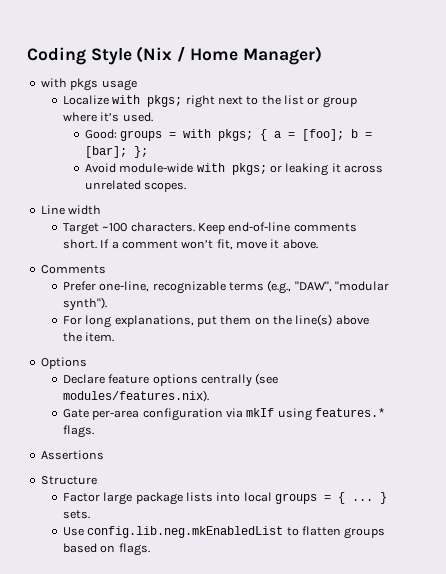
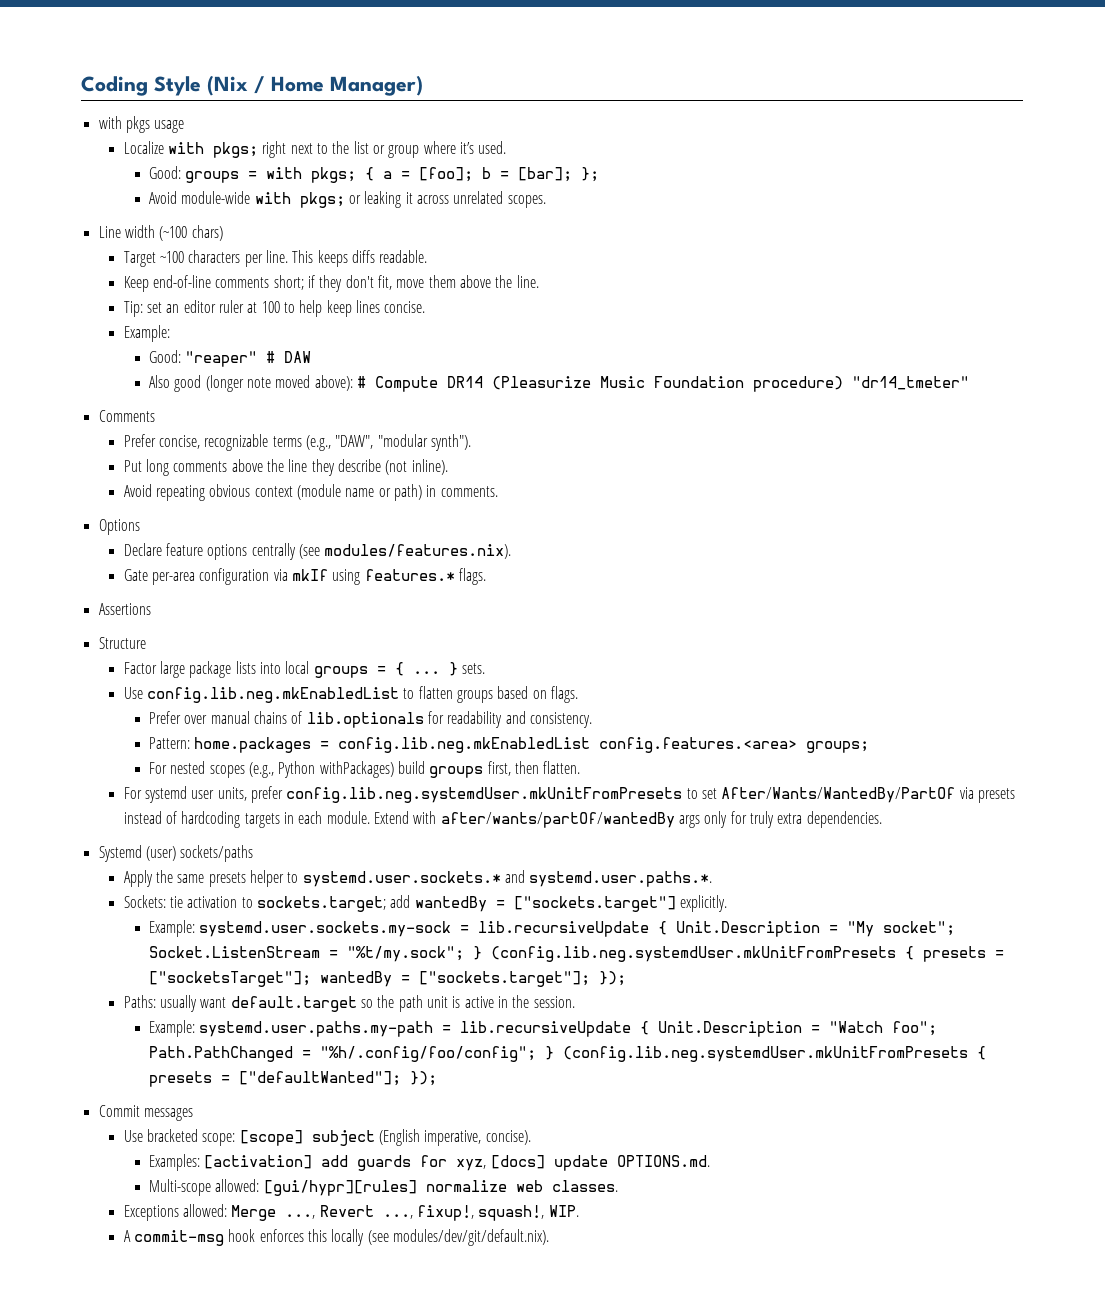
- Line width
+ Line width (~100 chars)
- Target ~100 characters. Keep end-of-line comments short. If a comment won’t fit, move it above.
+ Target ~100 characters per line. This keeps diffs readable.
+ Keep end-of-line comments short; if they don't fit, move them above the line.
+ Tip: set an editor ruler at 100 to help keep lines concise.
+ Example:
+ Good: "reaper" # DAW
+ Also good (longer note moved above): # Compute DR14 (Pleasurize Music Foundation procedure) "dr14_tmeter"
- Prefer one-line, recognizable terms (e.g., "DAW", "modular synth").
+ Prefer concise, recognizable terms (e.g., "DAW", "modular synth").
- For long explanations, put them on the line(s) above the item.
+ Put long comments above the line they describe (not inline).
+ Avoid repeating obvious context (module name or path) in comments.
+ Prefer over manual chains of lib.optionals for readability and consistency.
+ Pattern: home.packages = config.lib.neg.mkEnabledList config.features.<area> groups;
+ For nested scopes (e.g., Python withPackages) build groups first, then flatten.
+ For systemd user units, prefer config.lib.neg.systemdUser.mkUnitFromPresets to set After/Wants/WantedBy/PartOf via presets instead of hardcoding targets in each module. Extend with after/wants/partOf/wantedBy args only for truly extra dependencies.
+ Systemd (user) sockets/paths
+ Apply the same presets helper to systemd.user.sockets.* and systemd.user.paths.*.
+ Sockets: tie activation to sockets.target; add wantedBy = ["sockets.target"] explicitly.
+ Example: systemd.user.sockets.my-sock = lib.recursiveUpdate { Unit.Description = "My socket"; Socket.ListenStream = "%t/my.sock"; } (config.lib.neg.systemdUser.mkUnitFromPresets { presets = ["socketsTarget"]; wantedBy = ["sockets.target"]; });
+ Paths: usually want default.target so the path unit is active in the session.
+ Example: systemd.user.paths.my-path = lib.recursiveUpdate { Unit.Description = "Watch foo"; Path.PathChanged = "%h/.config/foo/config"; } (config.lib.neg.systemdUser.mkUnitFromPresets { presets = ["defaultWanted"]; });
+ Commit messages
+ Use bracketed scope: [scope] subject (English imperative, concise).
+ Examples: [activation] add guards for xyz, [docs] update OPTIONS.md.
+ Multi-scope allowed: [gui/hypr][rules] normalize web classes.
+ Exceptions allowed: Merge ..., Revert ..., fixup!, squash!, WIP.
+ A commit-msg hook enforces this locally (see modules/dev/git/default.nix).

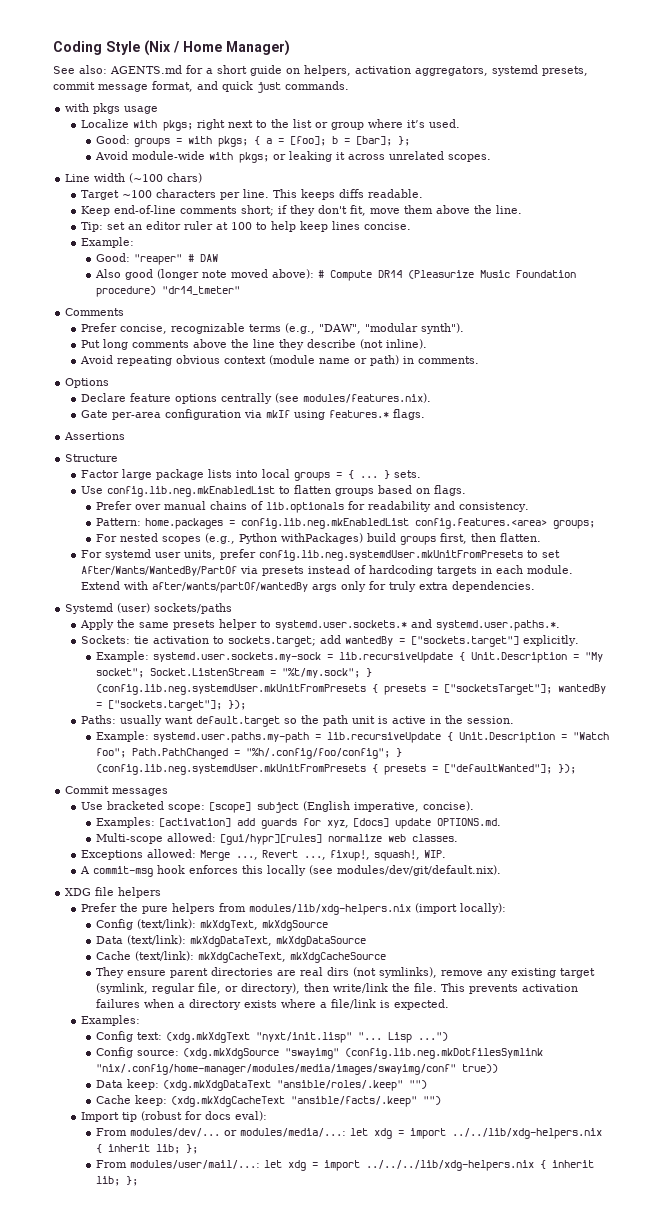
+ See also: AGENTS.md for a short guide on helpers, activation aggregators, systemd presets, commit message format, and quick just commands.
+ XDG file helpers
+ Prefer the pure helpers from modules/lib/xdg-helpers.nix (import locally):
+ Config (text/link): mkXdgText, mkXdgSource
+ Data (text/link): mkXdgDataText, mkXdgDataSource
+ Cache (text/link): mkXdgCacheText, mkXdgCacheSource
+ They ensure parent directories are real dirs (not symlinks), remove any existing target (symlink, regular file, or directory), then write/link the file. This prevents activation failures when a directory exists where a file/link is expected.
+ Examples:
+ Config text: (xdg.mkXdgText "nyxt/init.lisp" "... Lisp ...")
+ Config source: (xdg.mkXdgSource "swayimg" (config.lib.neg.mkDotfilesSymlink "nix/.config/home-manager/modules/media/images/swayimg/conf" true))
+ Data keep: (xdg.mkXdgDataText "ansible/roles/.keep" "")
+ Cache keep: (xdg.mkXdgCacheText "ansible/facts/.keep" "")
+ Import tip (robust for docs eval):
+ From modules/dev/... or modules/media/...: let xdg = import ../../lib/xdg-helpers.nix { inherit lib; };
+ From modules/user/mail/...: let xdg = import ../../../lib/xdg-helpers.nix { inherit lib; };

